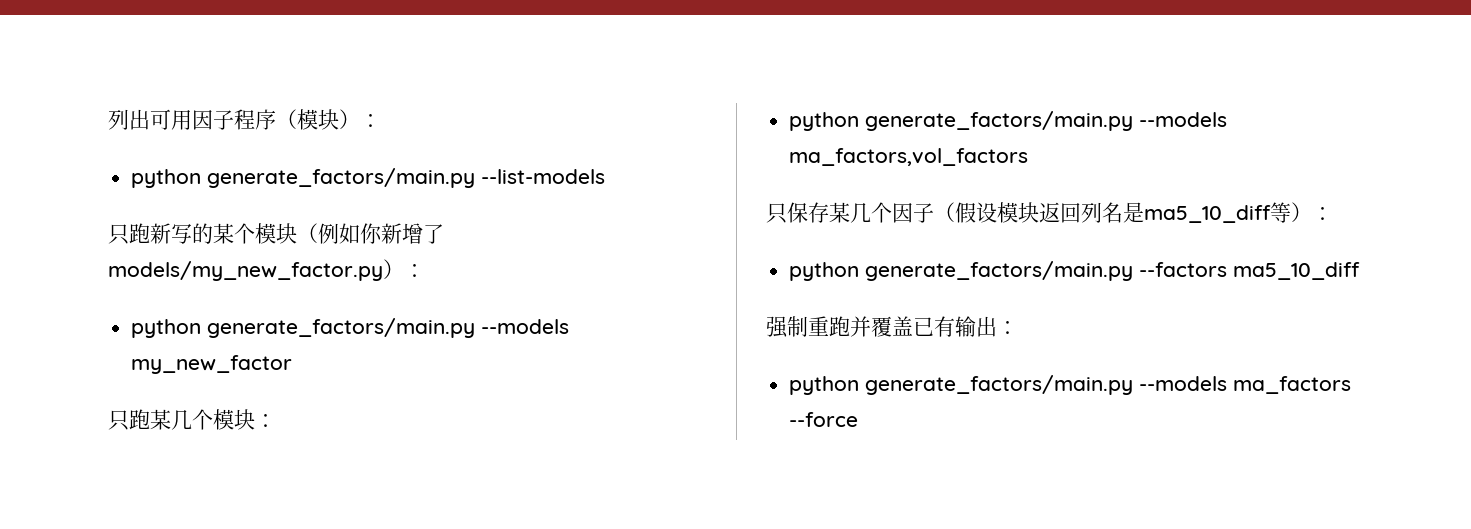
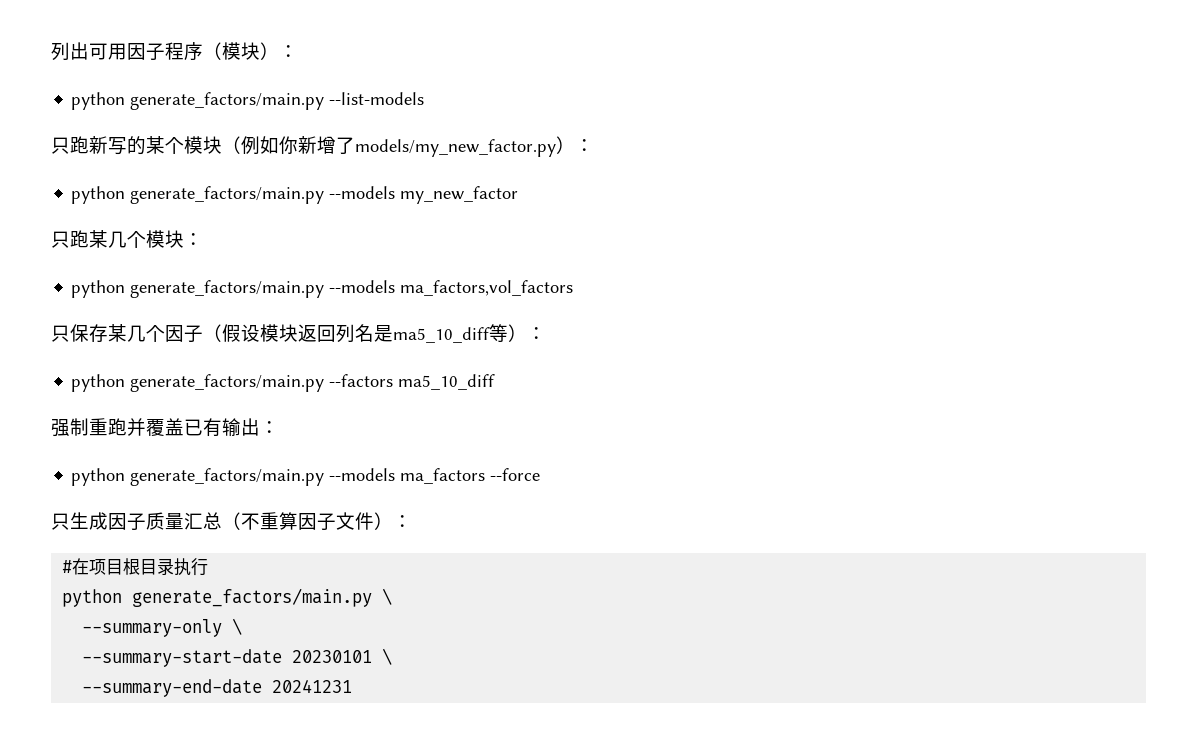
+ 只生成因子质量汇总（不重算因子文件）：
+ #在项目根目录执行
+ python generate_factors/main.py \
+ --summary-only \
+ --summary-start-date 20230101 \
+ --summary-end-date 20241231

